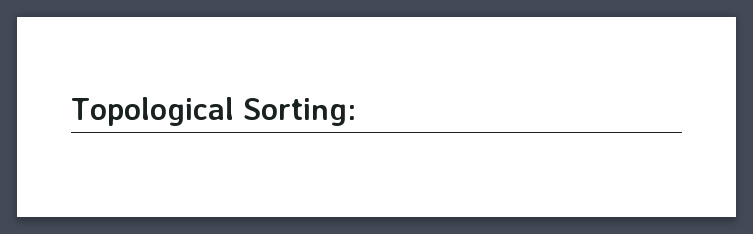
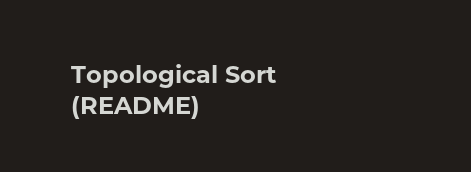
- Topological Sorting:
+ Topological Sort (README)

